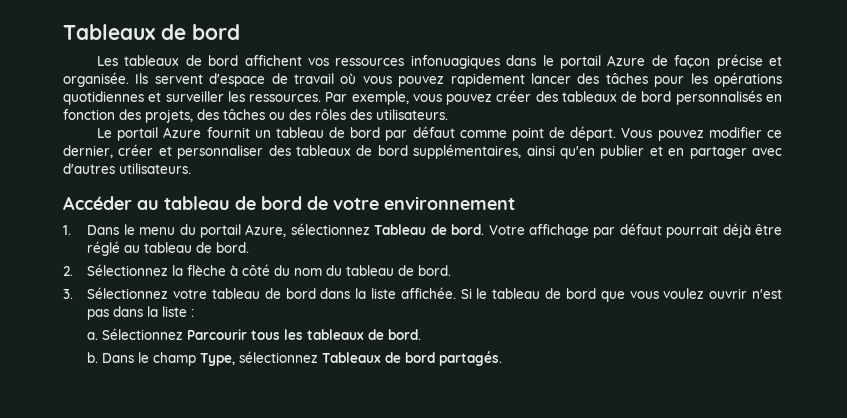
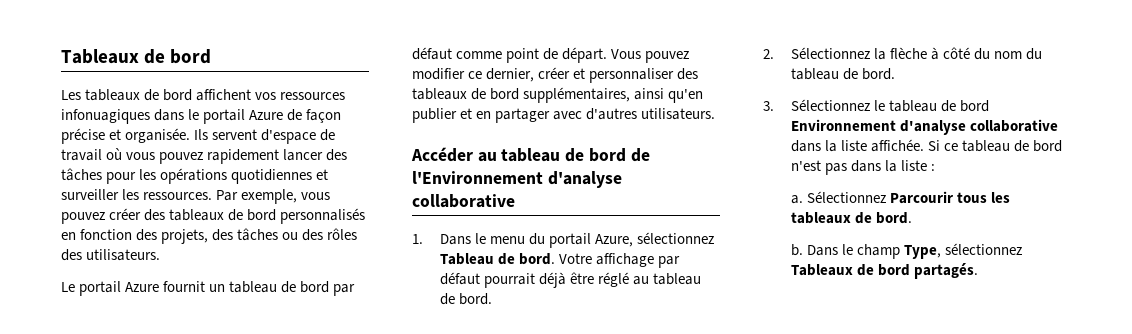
- Accéder au tableau de bord de votre environnement
+ Accéder au tableau de bord de l'Environnement d'analyse collaborative
- 3. Sélectionnez votre tableau de bord dans la liste affichée.
+ 3. Sélectionnez le tableau de bord Environnement d'analyse collaborative dans la liste affichée.
- Si le tableau de bord que vous voulez ouvrir n'est pas dans la liste :
+ Si ce tableau de bord n'est pas dans la liste :

